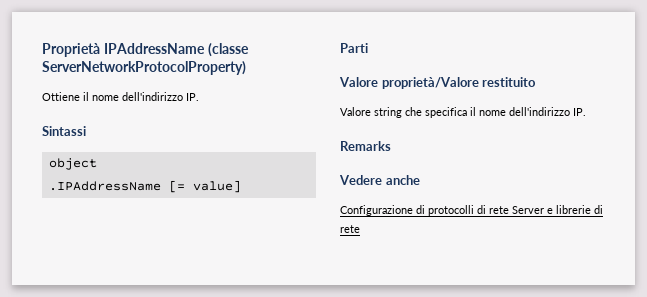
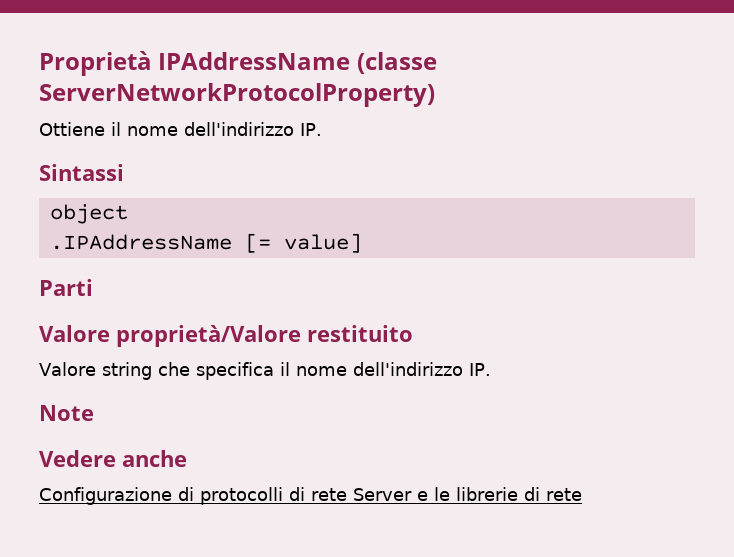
- Remarks
+ Note
- Configurazione di protocolli di rete Server e librerie di rete
+ Configurazione di protocolli di rete Server e le librerie di rete

